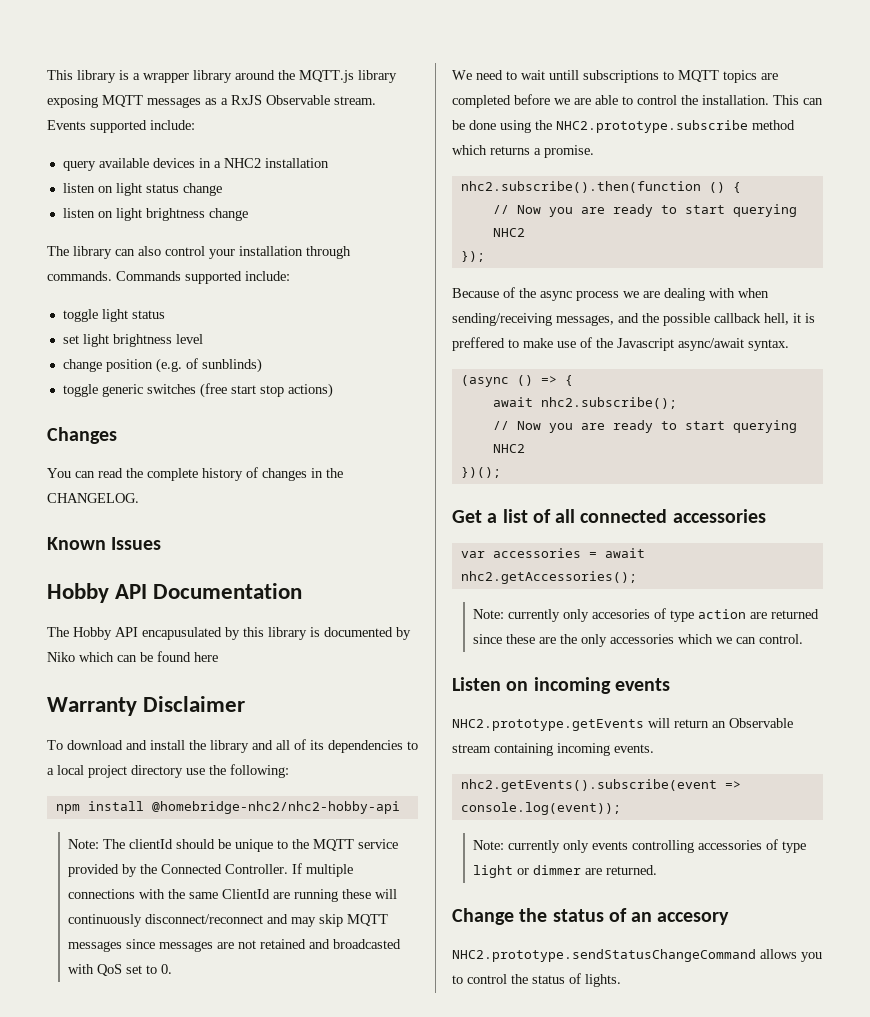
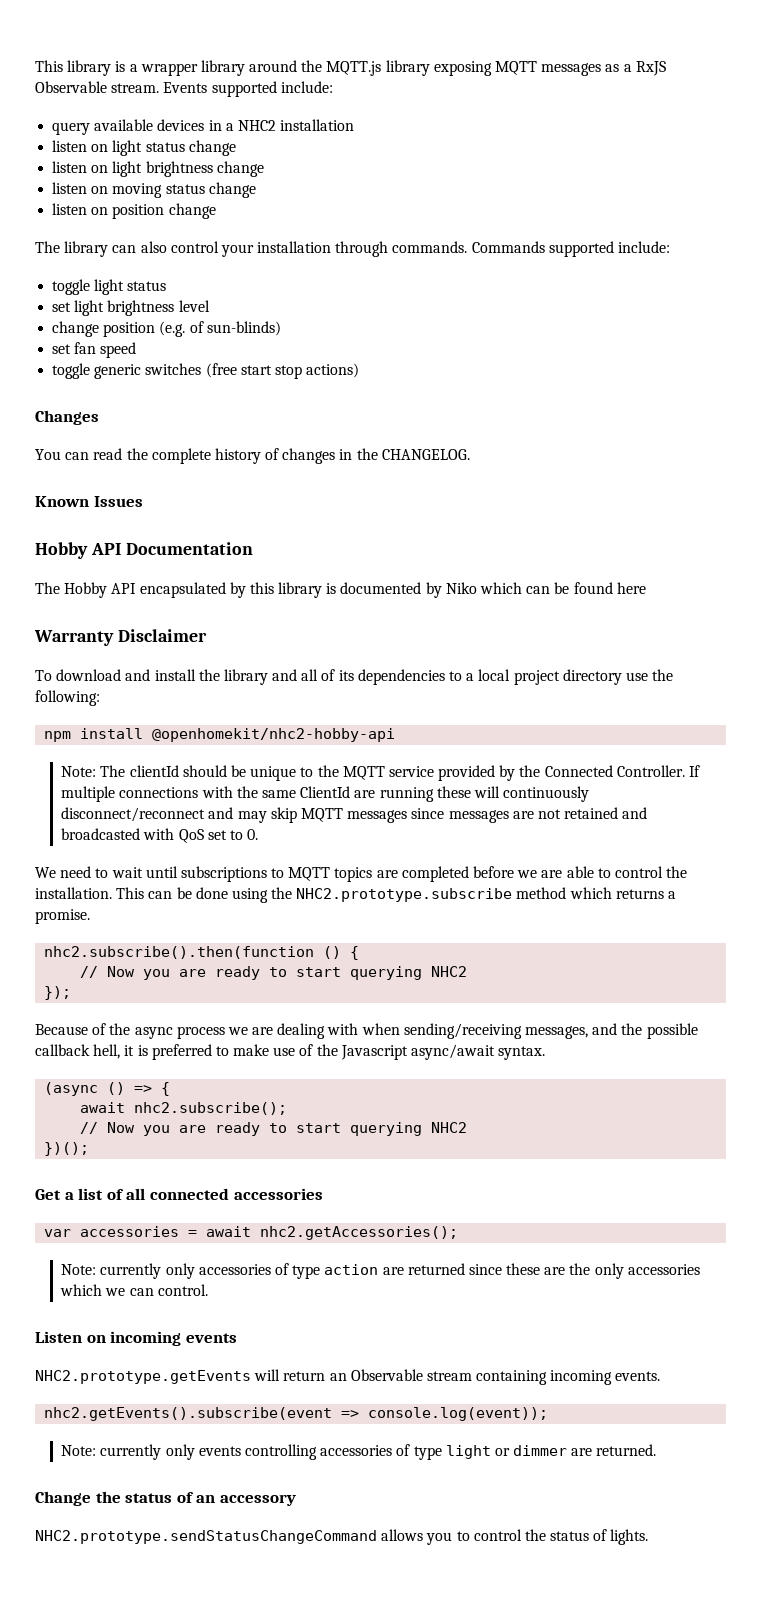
+ listen on moving status change
+ listen on position change
- change position (e.g. of sunblinds)
+ change position (e.g. of sun-blinds)
+ set fan speed
- The Hobby API encapusulated by this library is documented by Niko which can be found here
+ The Hobby API encapsulated by this library is documented by Niko which can be found here
- npm install @homebridge-nhc2/nhc2-hobby-api
+ npm install @openhomekit/nhc2-hobby-api
- We need to wait untill subscriptions to MQTT topics are completed before we are able to control the installation.
+ We need to wait until subscriptions to MQTT topics are completed before we are able to control the installation.
- Because of the async process we are dealing with when sending/receiving messages, and the possible callback hell, it is preffered to make use of the Javascript async/await syntax.
+ Because of the async process we are dealing with when sending/receiving messages, and the possible callback hell, it is preferred to make use of the Javascript async/await syntax.
- Note: currently only accesories of type action are returned since these are the only accessories which we can control.
+ Note: currently only accessories of type action are returned since these are the only accessories which we can control.
- Change the status of an accesory
+ Change the status of an accessory

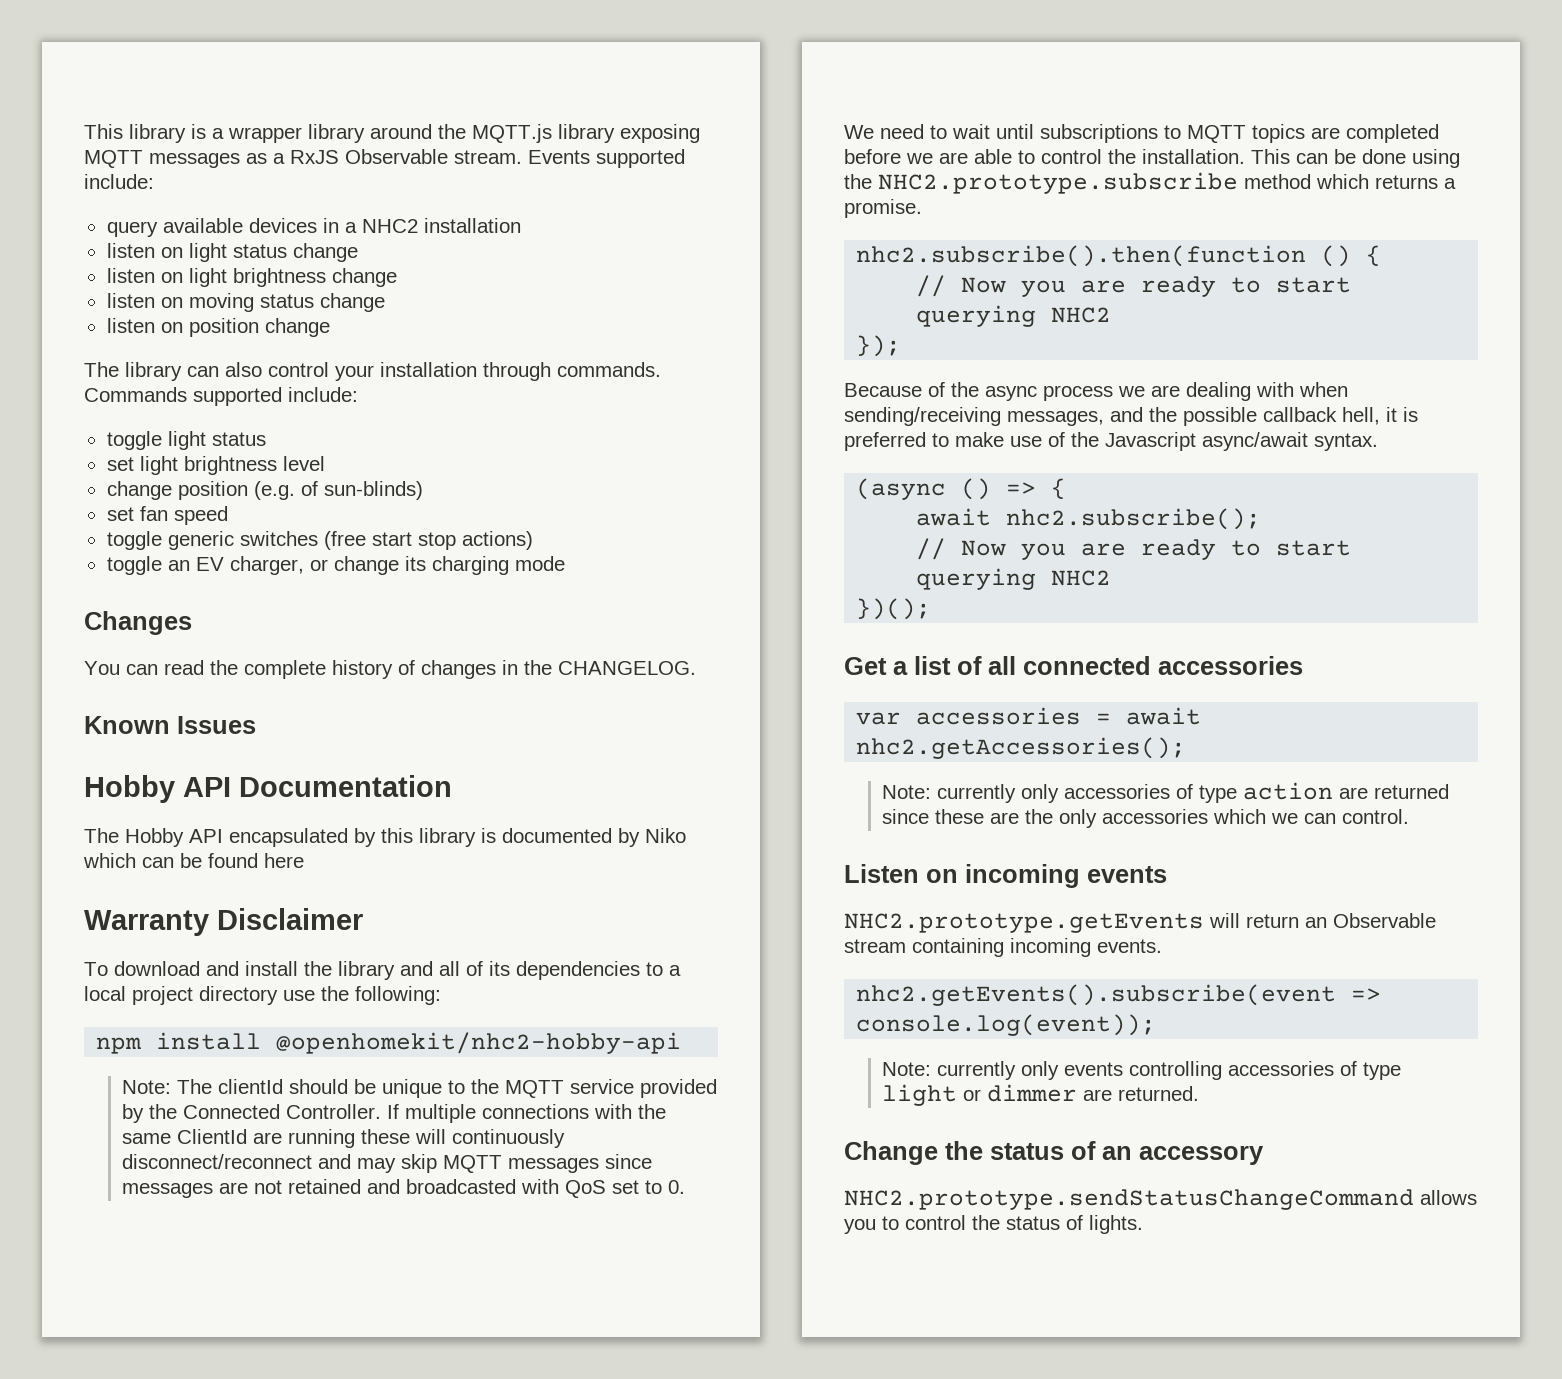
+ toggle an EV charger, or change its charging mode

